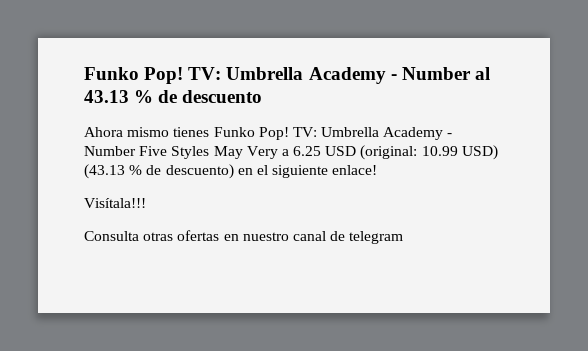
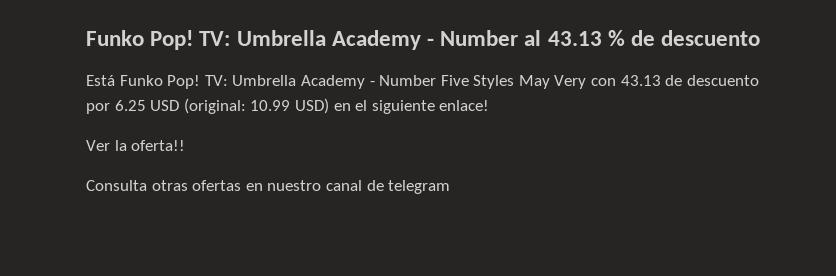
- Ahora mismo tienes Funko Pop!
+ Está Funko Pop!
- TV: Umbrella Academy - Number Five Styles May Very a 6.25 USD (original: 10.99 USD) (43.13 % de descuento) en el siguiente enlace!
+ TV: Umbrella Academy - Number Five Styles May Very con 43.13 de descuento por 6.25 USD (original: 10.99 USD) en el siguiente enlace!
- Visítala!!!
+ Ver la oferta!!

